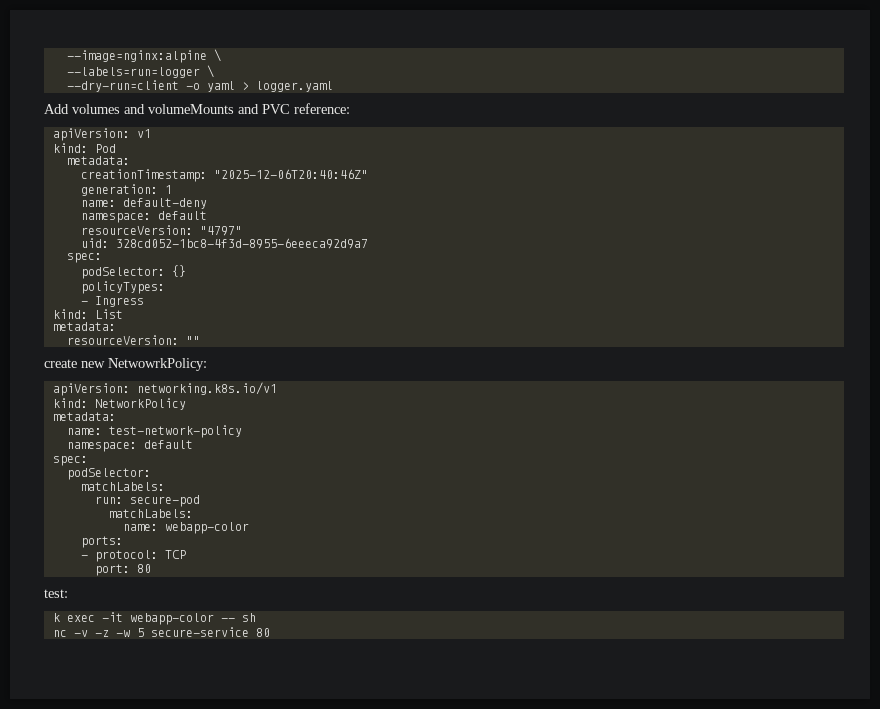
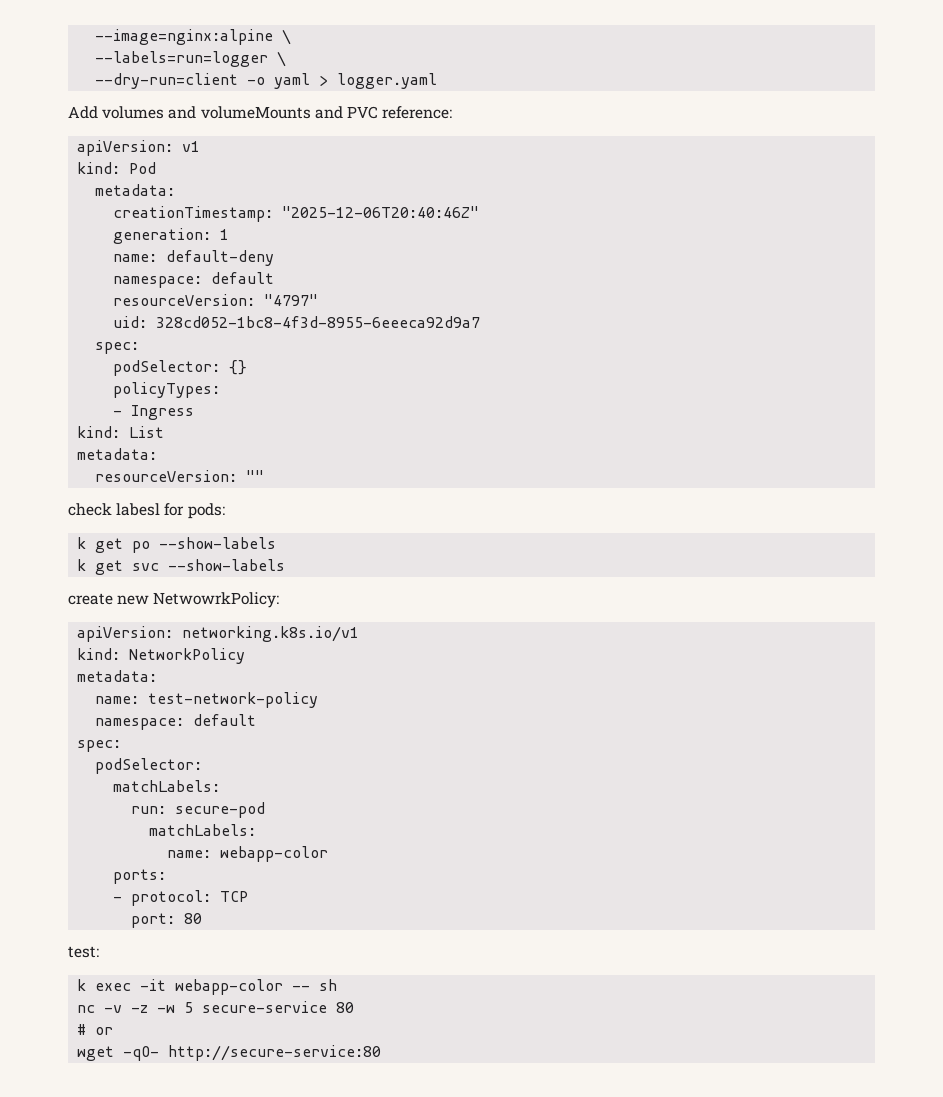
+ check labesl for pods:
+ k get po --show-labels
+ k get svc --show-labels
+ # or
+ wget -qO- http://secure-service:80

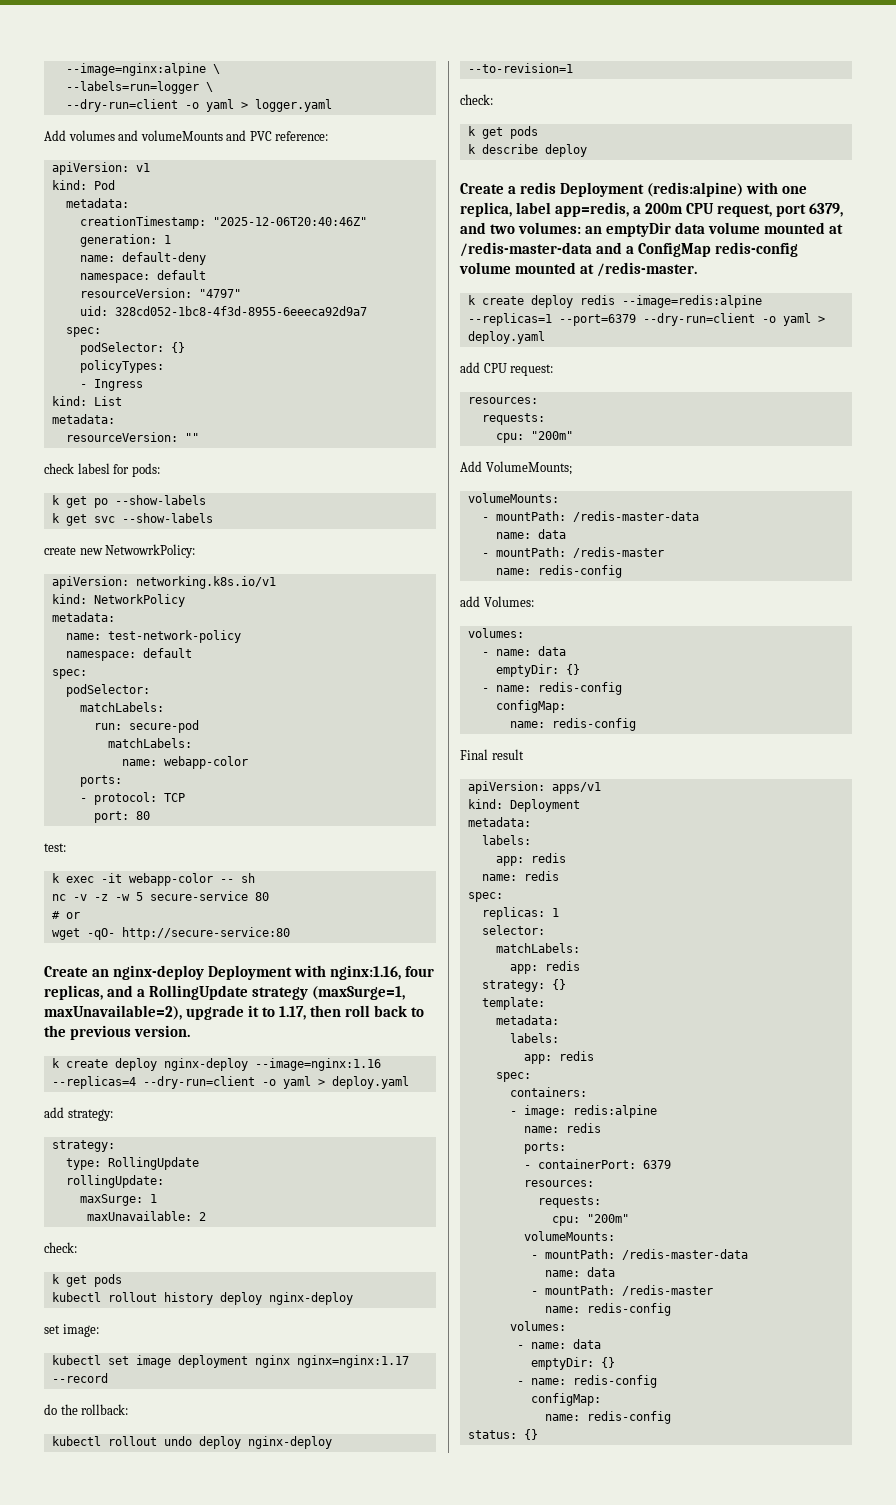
+ Create an nginx-deploy Deployment with nginx:1.16, four replicas, and a RollingUpdate strategy (maxSurge=1, maxUnavailable=2), upgrade it to 1.17, then roll back to the previous version.
+ k create deploy nginx-deploy --image=nginx:1.16 --replicas=4 --dry-run=client -o yaml > deploy.yaml
+ add strategy:
+ strategy:
+ type: RollingUpdate
+ rollingUpdate:
+ maxSurge: 1
+ maxUnavailable: 2
+ check:
+ k get pods
+ kubectl rollout history deploy nginx-deploy
+ set image:
+ kubectl set image deployment nginx nginx=nginx:1.17 --record
+ do the rollback:
+ kubectl rollout undo deploy nginx-deploy --to-revision=1
+ check:
+ k get pods
+ k describe deploy
+ Create a redis Deployment (redis:alpine) with one replica, label app=redis, a 200m CPU request, port 6379, and two volumes: an emptyDir data volume mounted at /redis-master-data and a ConfigMap redis-config volume mounted at /redis-master.
+ k create deploy redis --image=redis:alpine --replicas=1 --port=6379 --dry-run=client -o yaml > deploy.yaml
+ add CPU request:
+ resources:
+ requests:
+ cpu: "200m"
+ Add VolumeMounts;
+ volumeMounts:
+ - mountPath: /redis-master-data
+ name: data
+ - mountPath: /redis-master
+ name: redis-config
+ add Volumes:
+ volumes:
+ - name: data
+ emptyDir: {}
+ - name: redis-config
+ configMap:
+ name: redis-config
+ Final result
+ apiVersion: apps/v1
+ kind: Deployment
+ metadata:
+ labels:
+ app: redis
+ name: redis
+ spec:
+ replicas: 1
+ selector:
+ matchLabels:
+ app: redis
+ strategy: {}
+ template:
+ metadata:
+ labels:
+ app: redis
+ spec:
+ containers:
+ - image: redis:alpine
+ name: redis
+ ports:
+ - containerPort: 6379
+ resources:
+ requests:
+ cpu: "200m"
+ volumeMounts:
+ - mountPath: /redis-master-data
+ name: data
+ - mountPath: /redis-master
+ name: redis-config
+ volumes:
+ - name: data
+ emptyDir: {}
+ - name: redis-config
+ configMap:
+ name: redis-config
+ status: {}

